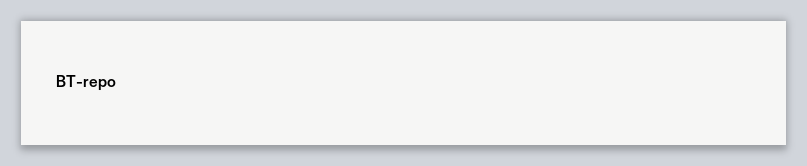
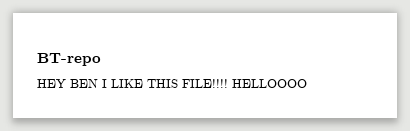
+ HEY BEN I LIKE THIS FILE!!!! HELLOOOO

